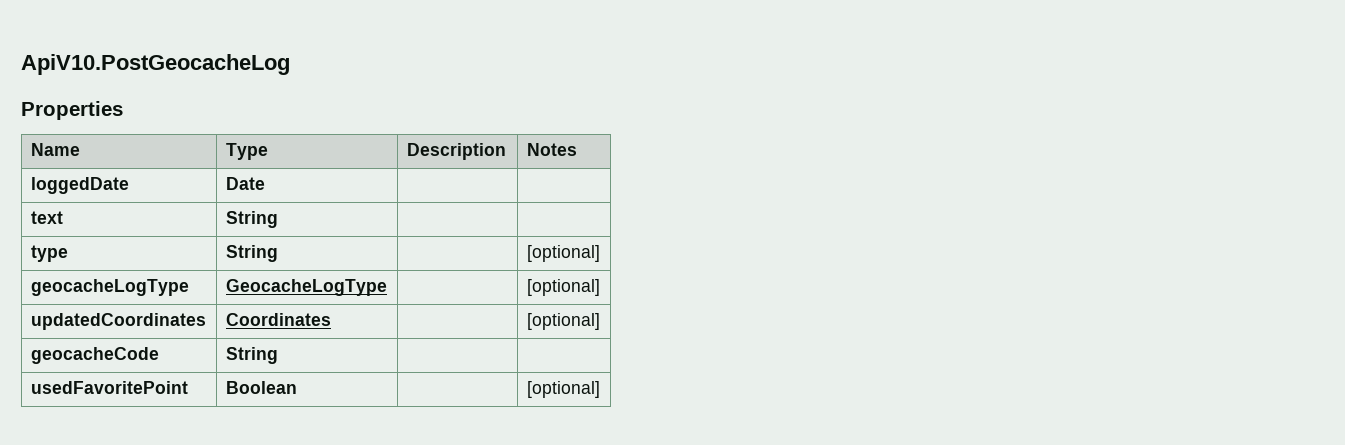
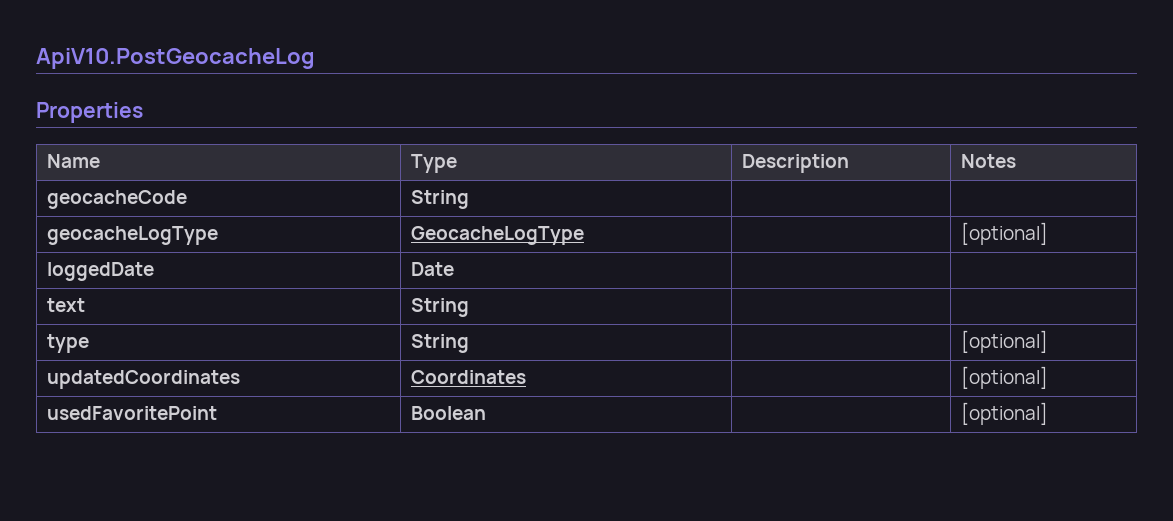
+ geocacheCode | String | |
+ geocacheLogType | GeocacheLogType | | [optional]
- geocacheLogType | GeocacheLogType | | [optional]
- geocacheCode | String | |

